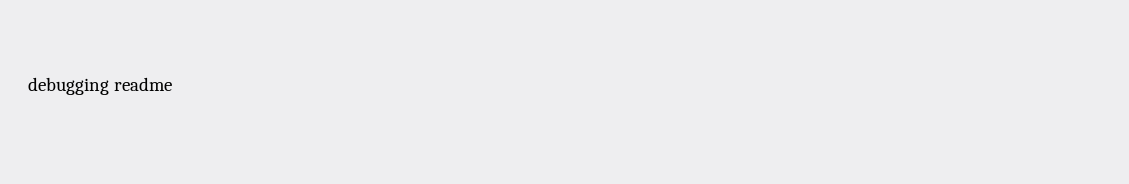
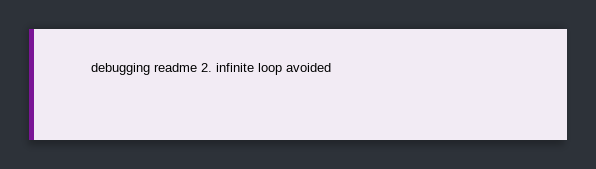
- debugging readme
+ debugging readme 2. infinite loop avoided

